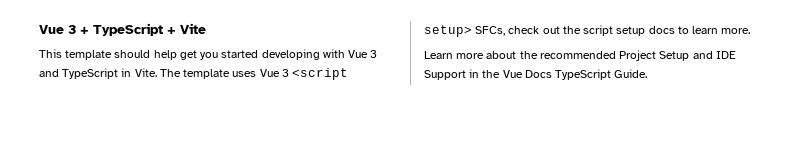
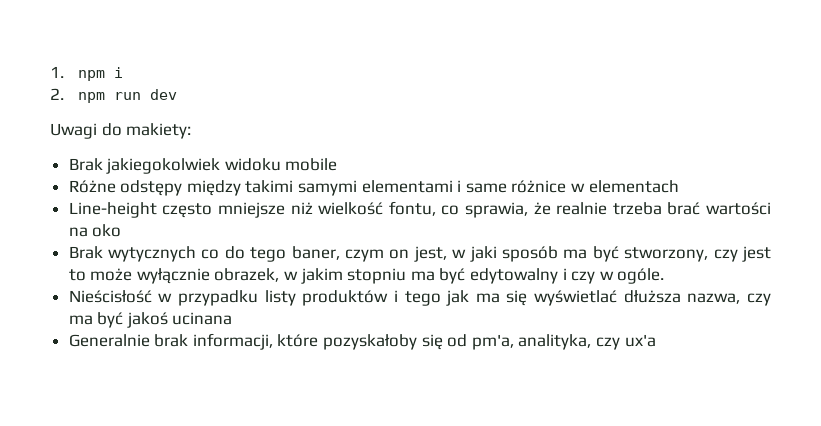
- Vue 3 + TypeScript + Vite
- This template should help get you started developing with Vue 3 and TypeScript in Vite. The template uses Vue 3 <script setup> SFCs, check out the script setup docs to learn more.
- Learn more about the recommended Project Setup and IDE Support in the Vue Docs TypeScript Guide.
+ 1. npm i
+ 2. npm run dev
+ Uwagi do makiety:
+ Brak jakiegokolwiek widoku mobile
+ Różne odstępy między takimi samymi elementami i same różnice w elementach
+ Line-height często mniejsze niż wielkość fontu, co sprawia, że realnie trzeba brać wartości na oko
+ Brak wytycznych co do tego baner, czym on jest, w jaki sposób ma być stworzony, czy jest to może wyłącznie obrazek, w jakim stopniu ma być edytowalny i czy w ogóle.
+ Nieścisłość w przypadku listy produktów i tego jak ma się wyświetlać dłuższa nazwa, czy ma być jakoś ucinana
+ Generalnie brak informacji, które pozyskałoby się od pm'a, analityka, czy ux'a

